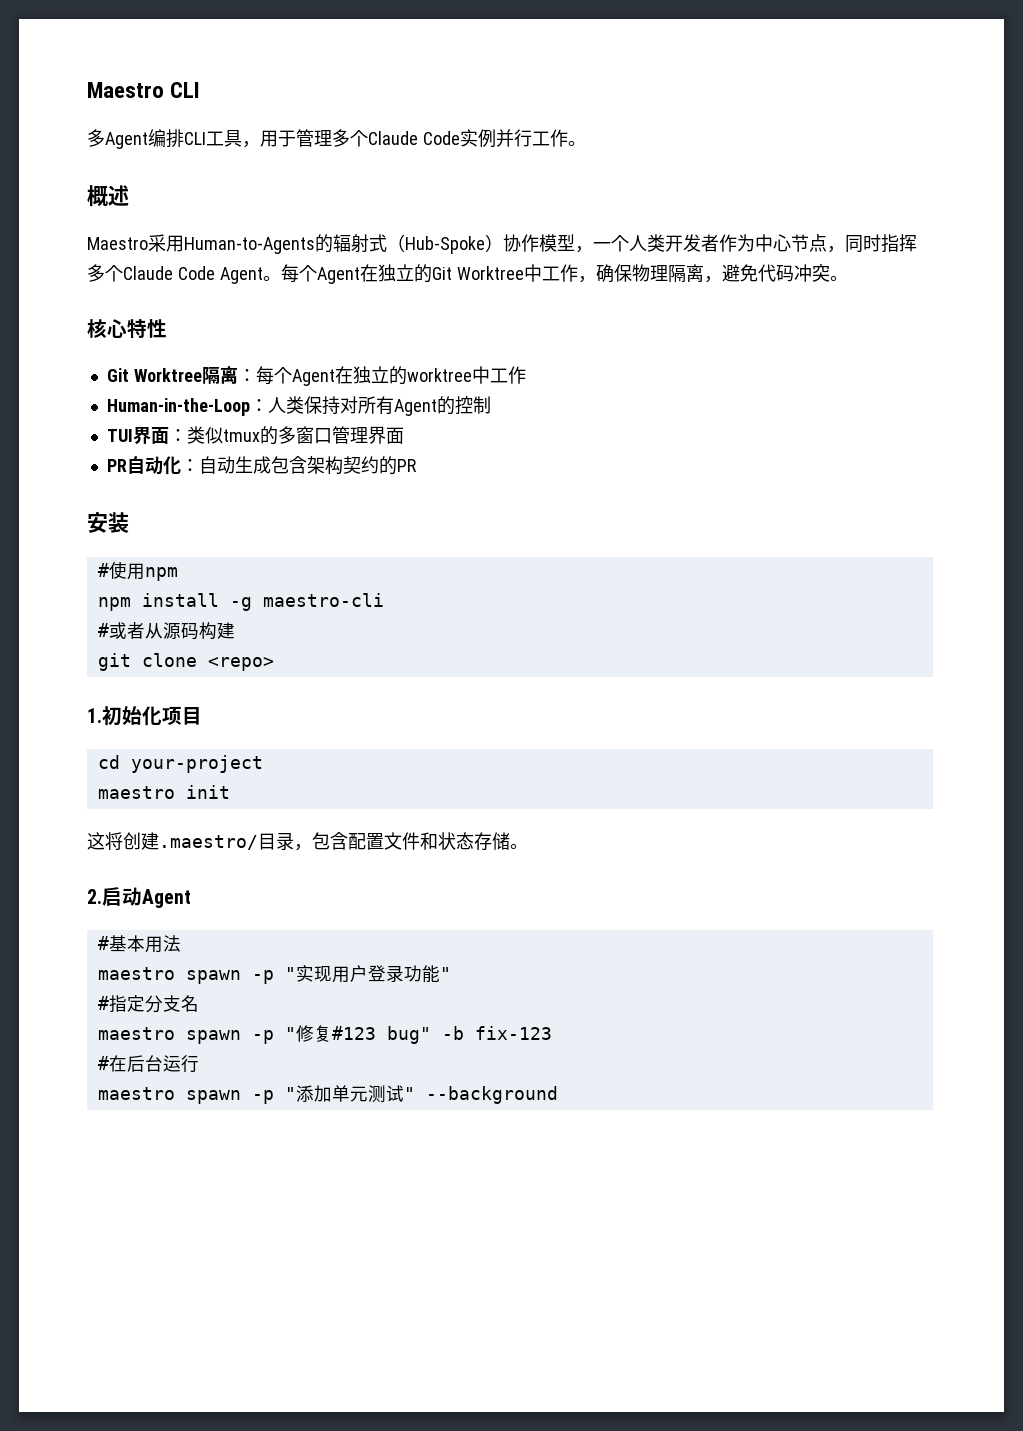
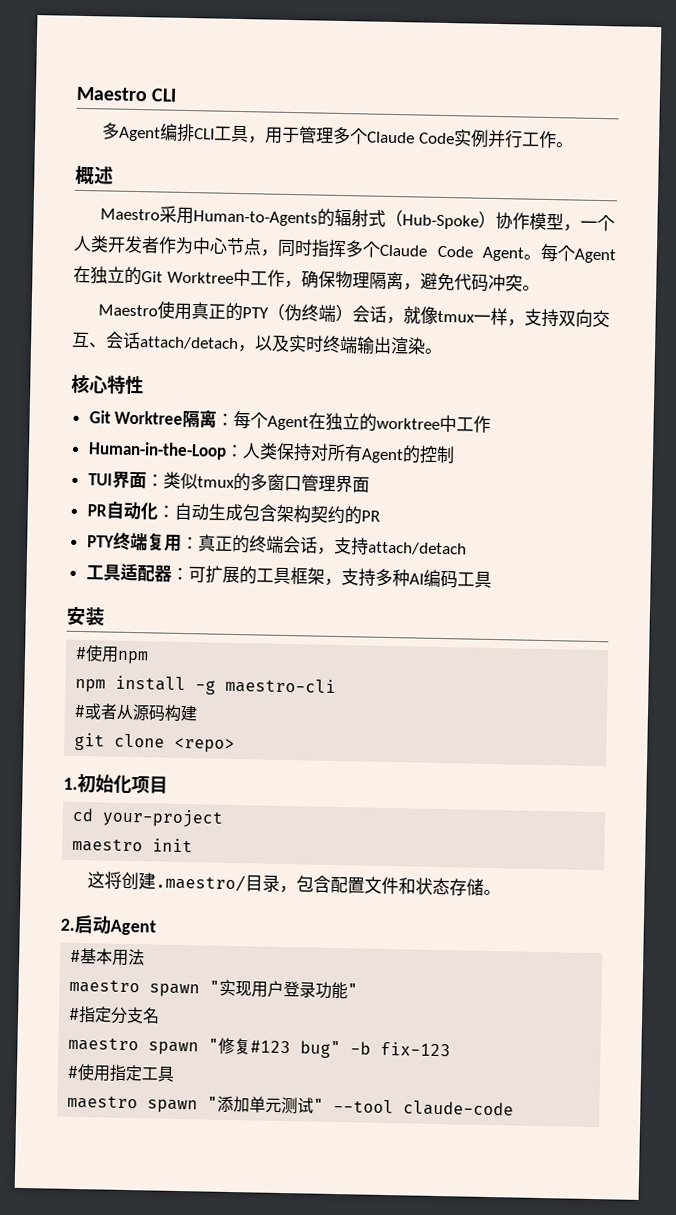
+ Maestro使用真正的PTY（伪终端）会话，就像tmux一样，支持双向交互、会话attach/detach，以及实时终端输出渲染。
+ PTY终端复用：真正的终端会话，支持attach/detach
+ 工具适配器：可扩展的工具框架，支持多种AI编码工具
- maestro spawn -p "实现用户登录功能"
+ maestro spawn "实现用户登录功能"
- maestro spawn -p "修复#123 bug" -b fix-123
+ maestro spawn "修复#123 bug" -b fix-123
- #在后台运行
- maestro spawn -p "添加单元测试" --background
+ #使用指定工具
+ maestro spawn "添加单元测试" --tool claude-code

